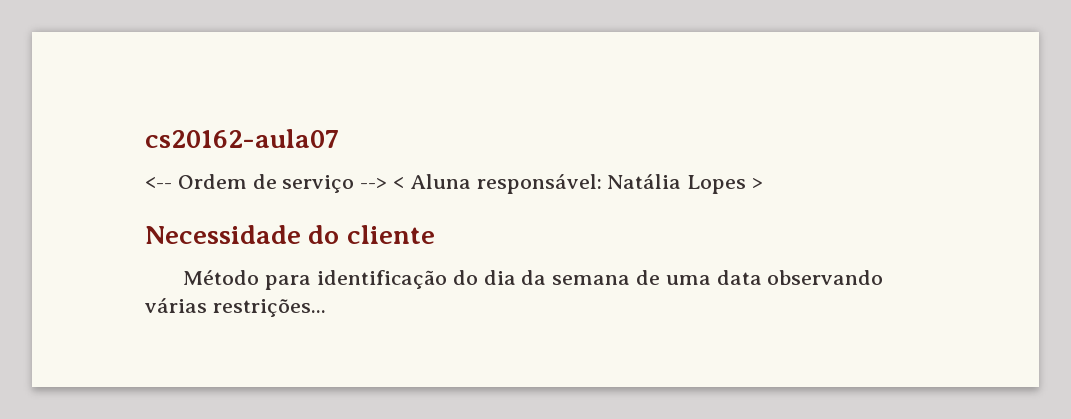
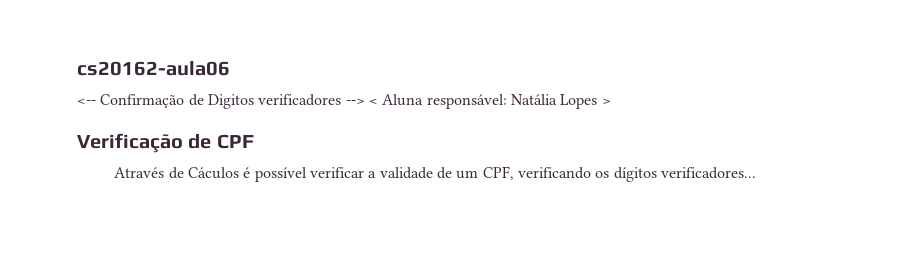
- cs20162-aula07
+ cs20162-aula06
- <-- Ordem de serviço --> < Aluna responsável: Natália Lopes >
+ <-- Confirmação de Digitos verificadores --> < Aluna responsável: Natália Lopes >
- Necessidade do cliente
- Método para identificação do dia da semana de uma data observando várias restrições...
+ Verificação de CPF
+ Através de Cáculos é possível verificar a validade de um CPF, verificando os dígitos verificadores...

